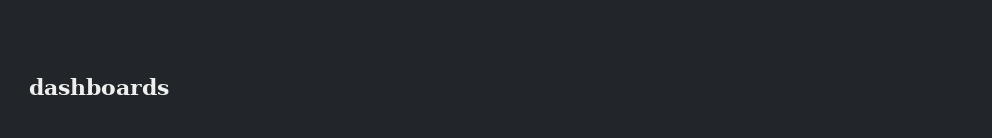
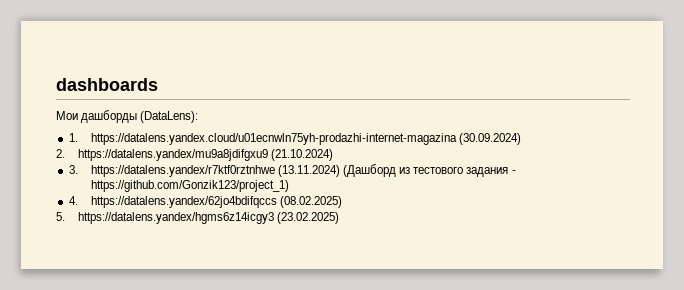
+ Мои дашборды (DataLens):
+ 1. https://datalens.yandex.cloud/u01ecnwln75yh-prodazhi-internet-magazina (30.09.2024)
+ 2. https://datalens.yandex/mu9a8jdifgxu9 (21.10.2024)
+ 3. https://datalens.yandex/r7ktf0rztnhwe (13.11.2024) (Дашборд из тестового задания - https://github.com/Gonzik123/project_1)
+ 4. https://datalens.yandex/62jo4bdifqccs (08.02.2025)
+ 5. https://datalens.yandex/hgms6z14icgy3 (23.02.2025)

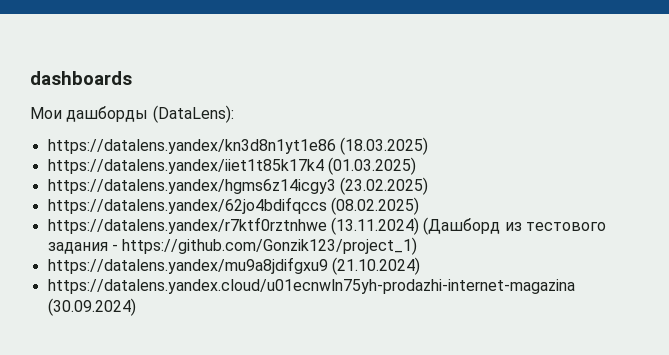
- 1. https://datalens.yandex.cloud/u01ecnwln75yh-prodazhi-internet-magazina (30.09.2024)
- 2. https://datalens.yandex/mu9a8jdifgxu9 (21.10.2024)
- 3. https://datalens.yandex/r7ktf0rztnhwe (13.11.2024) (Дашборд из тестового задания - https://github.com/Gonzik123/project_1)
+ https://datalens.yandex/kn3d8n1yt1e86 (18.03.2025)
+ https://datalens.yandex/iiet1t85k17k4 (01.03.2025)
+ https://datalens.yandex/hgms6z14icgy3 (23.02.2025)
+ https://datalens.yandex/62jo4bdifqccs (08.02.2025)
+ https://datalens.yandex/r7ktf0rztnhwe (13.11.2024) (Дашборд из тестового задания - https://github.com/Gonzik123/project_1)
- 4. https://datalens.yandex/62jo4bdifqccs (08.02.2025)
- 5. https://datalens.yandex/hgms6z14icgy3 (23.02.2025)
+ https://datalens.yandex/mu9a8jdifgxu9 (21.10.2024)
+ https://datalens.yandex.cloud/u01ecnwln75yh-prodazhi-internet-magazina (30.09.2024)

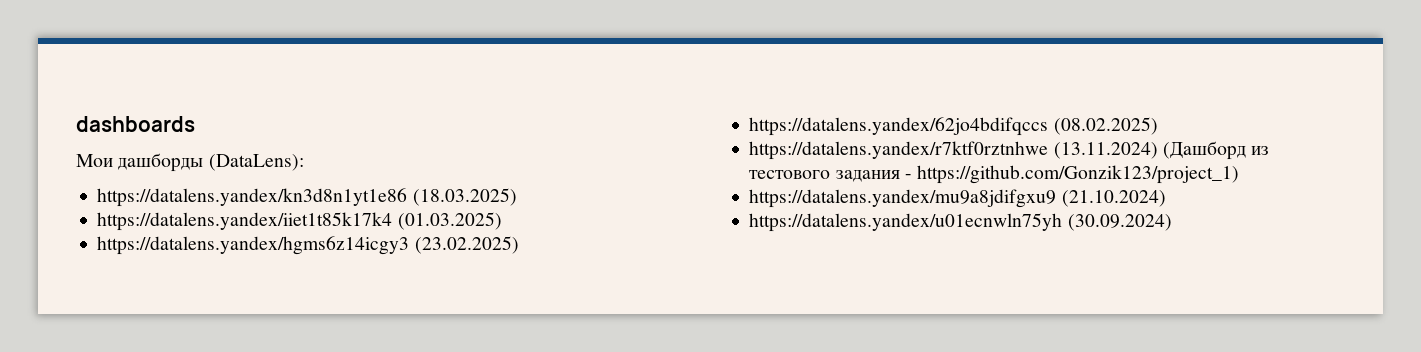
- https://datalens.yandex.cloud/u01ecnwln75yh-prodazhi-internet-magazina (30.09.2024)
+ https://datalens.yandex/u01ecnwln75yh (30.09.2024)

